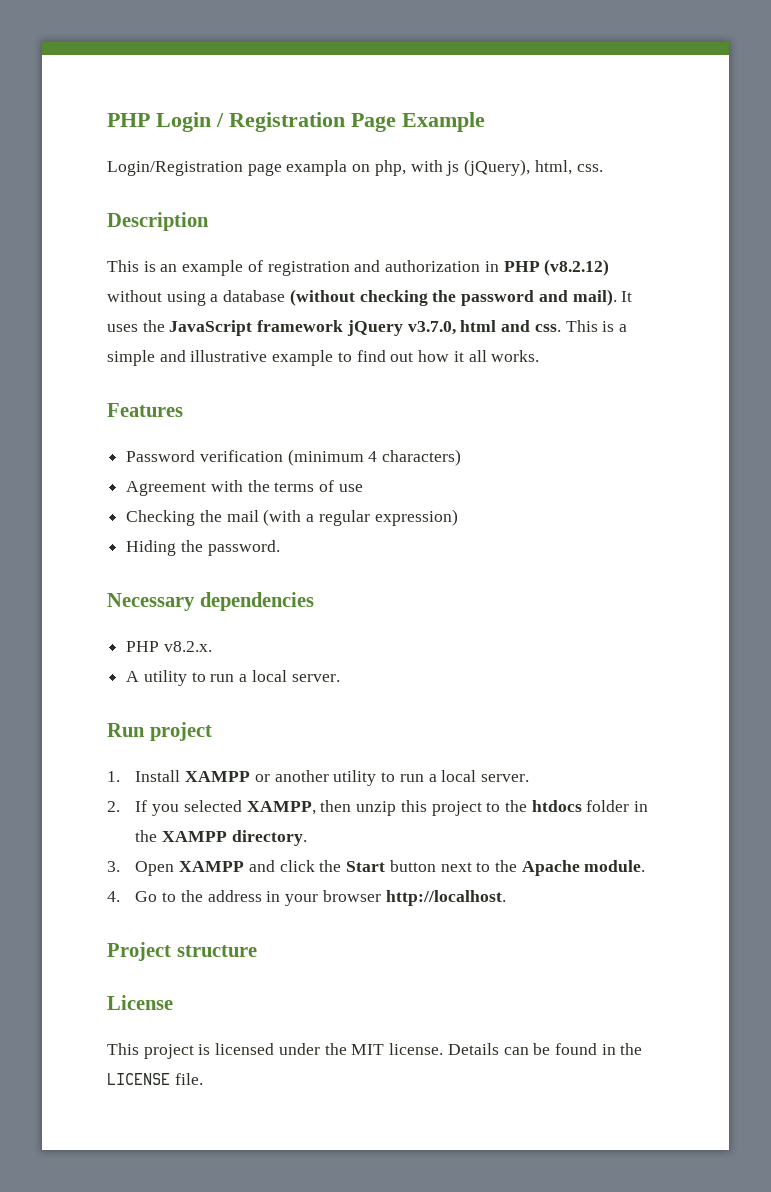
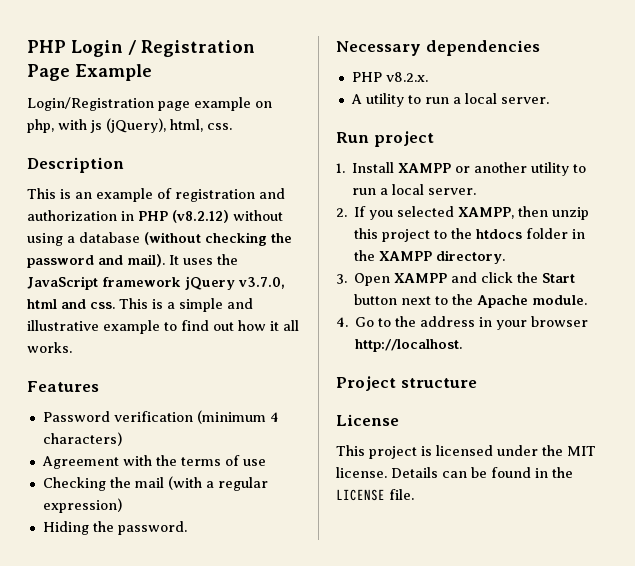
- Login/Registration page exampla on php, with js (jQuery), html, css.
+ Login/Registration page example on php, with js (jQuery), html, css.

